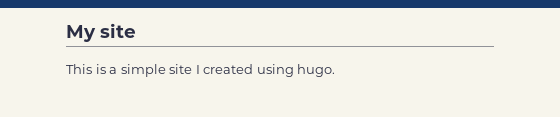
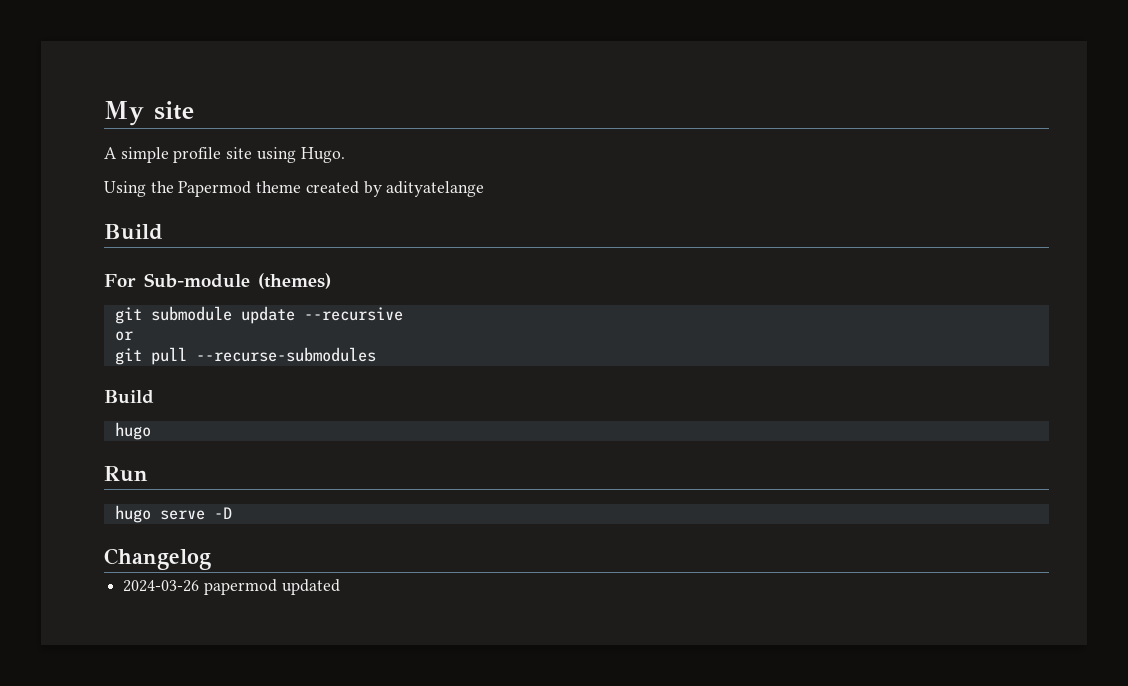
- This is a simple site I created using hugo.
+ A simple profile site using Hugo.
+ Using the Papermod theme created by adityatelange
+ Build
+ For Sub-module (themes)
+ git submodule update --recursive
+ or
+ git pull --recurse-submodules
+ Build
+ hugo
+ Run
+ hugo serve -D
+ Changelog
+ 2024-03-26 papermod updated

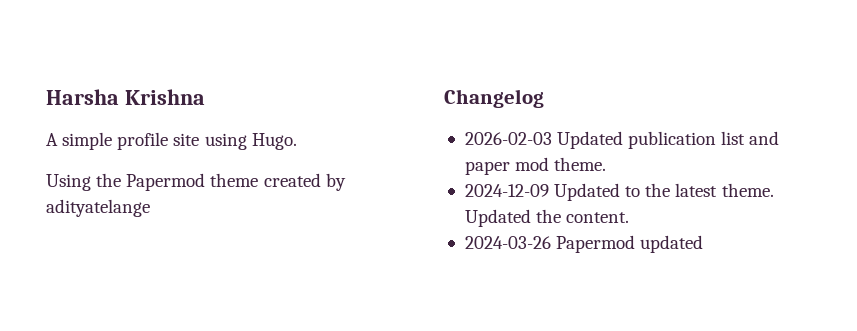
- My site
+ Harsha Krishna
  Using the Papermod theme created by adityatelange
- Build
- For Sub-module (themes)
- git submodule update --recursive
- or
- git pull --recurse-submodules
- Build
- hugo
- Run
- hugo serve -D
  Changelog
+ 2026-02-03 Updated publication list and paper mod theme.
+ 2024-12-09 Updated to the latest theme. Updated the content.
- 2024-03-26 papermod updated
+ 2024-03-26 Papermod updated

